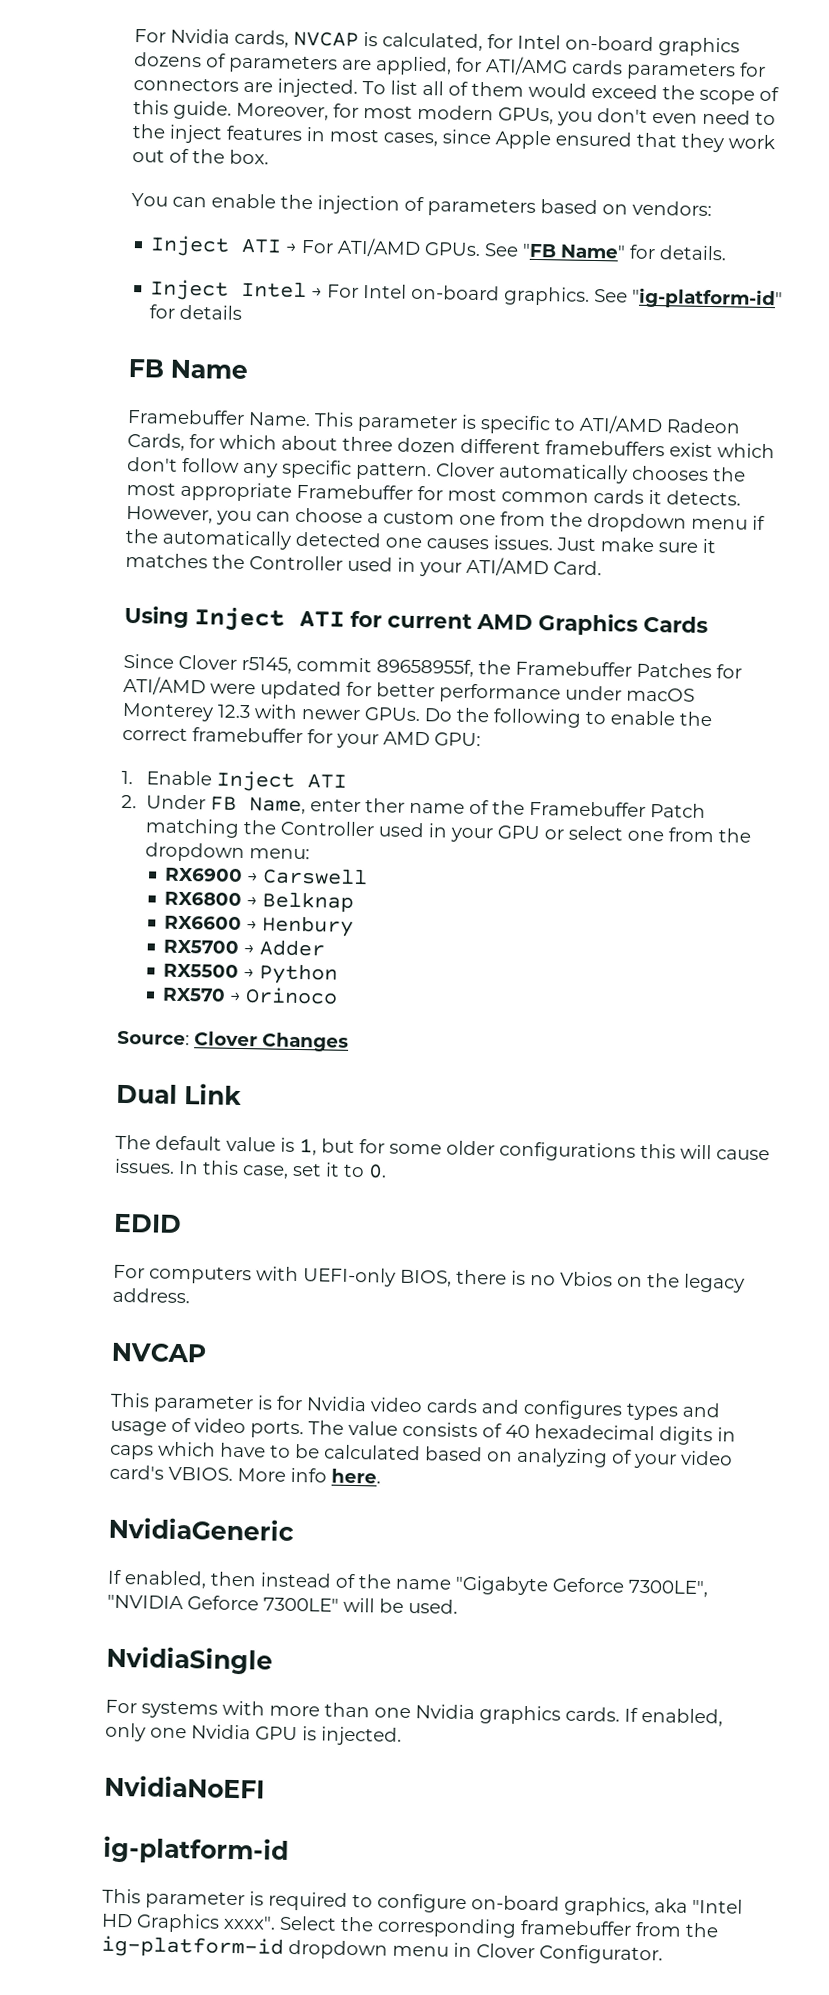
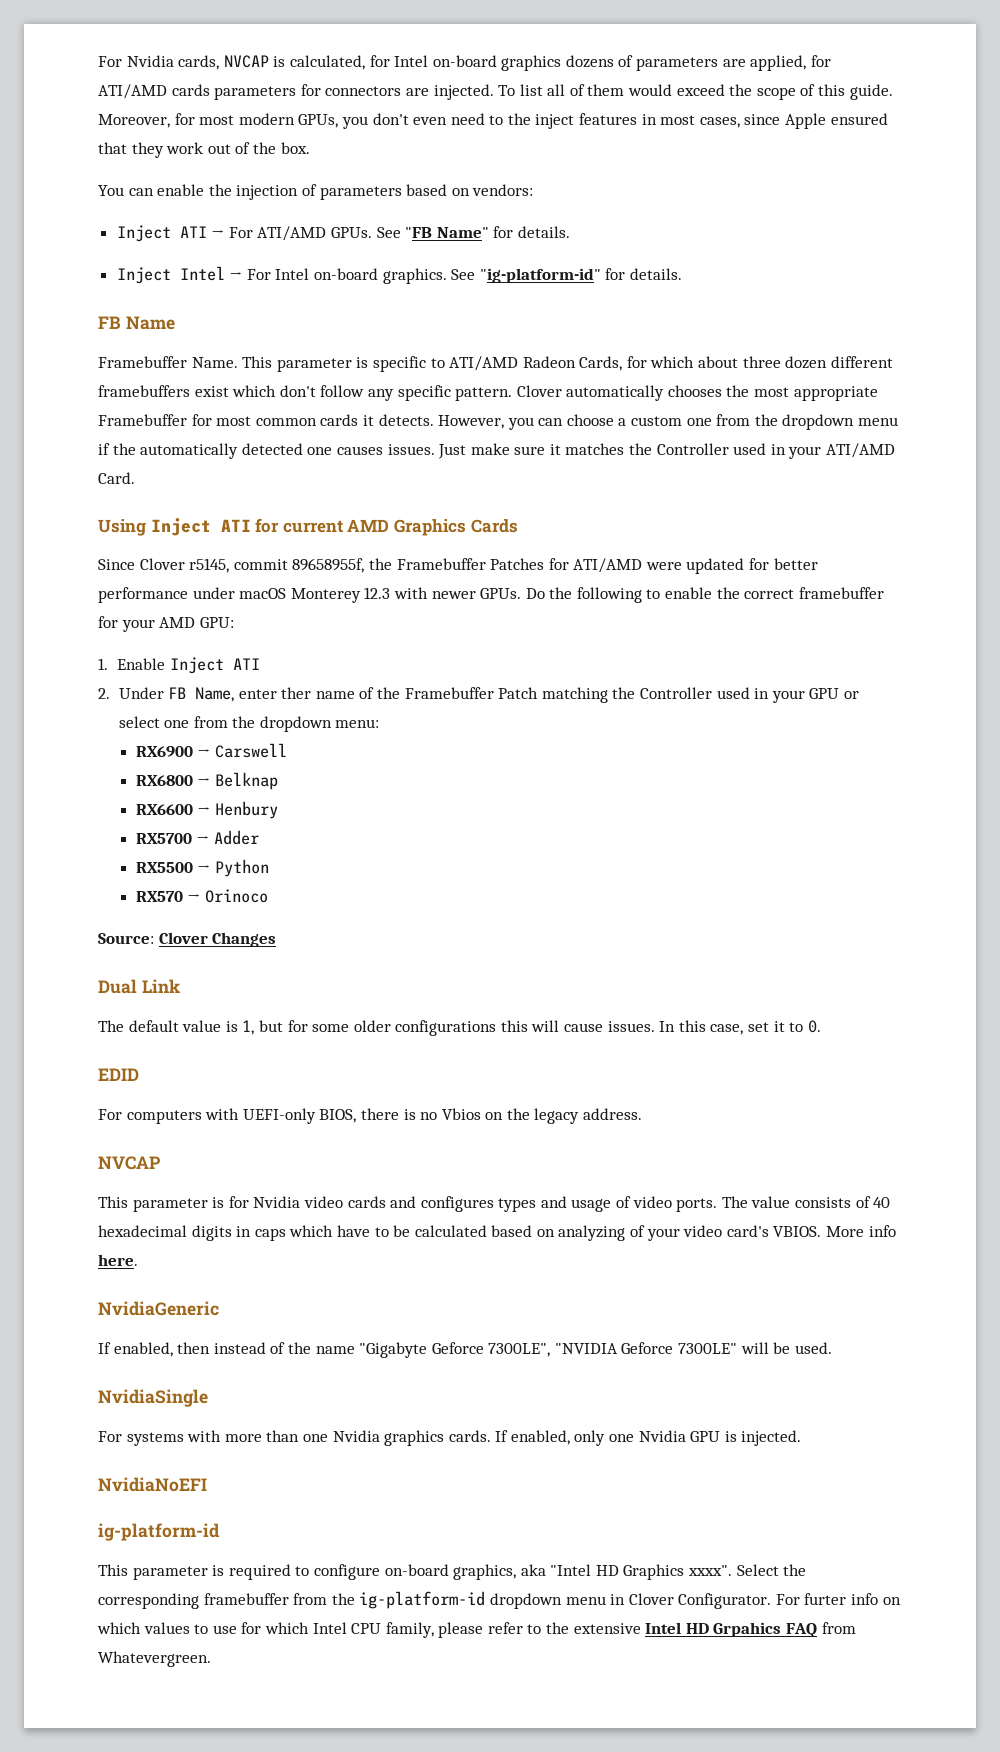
- For Nvidia cards, NVCAP is calculated, for Intel on-board graphics dozens of parameters are applied, for ATI/AMG cards parameters for connectors are injected.
+ For Nvidia cards, NVCAP is calculated, for Intel on-board graphics dozens of parameters are applied, for ATI/AMD cards parameters for connectors are injected.
- See "ig-platform-id" for details
+ See "ig-platform-id" for details.
+ For furter info on which values to use for which Intel CPU family, please refer to the extensive Intel HD Grpahics FAQ from Whatevergreen.

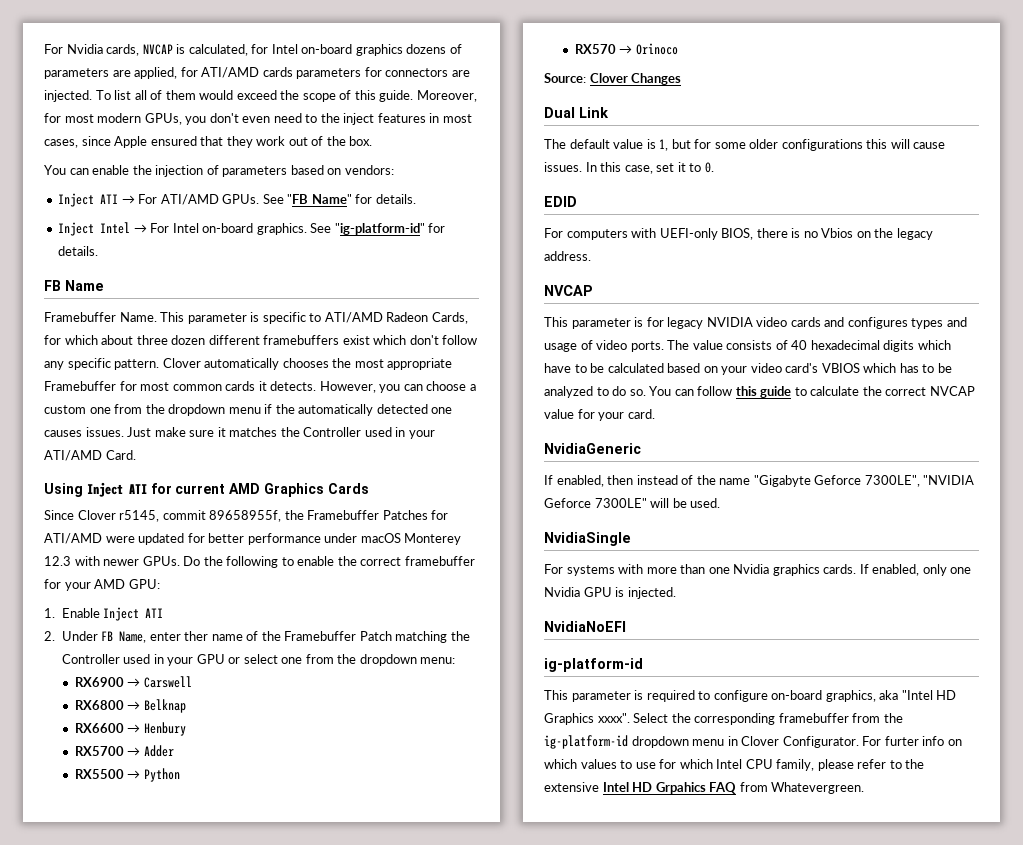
- This parameter is for Nvidia video cards and configures types and usage of video ports.
+ This parameter is for legacy NVIDIA video cards and configures types and usage of video ports.
- The value consists of 40 hexadecimal digits in caps which have to be calculated based on analyzing of your video card's VBIOS. More info here.
+ The value consists of 40 hexadecimal digits which have to be calculated based on your video card's VBIOS which has to be analyzed to do so. You can follow this guide to calculate the correct NVCAP value for your card.

